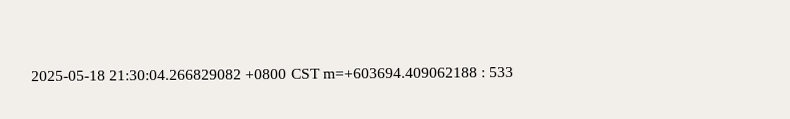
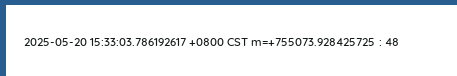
- 2025-05-18 21:30:04.266829082 +0800 CST m=+603694.409062188 : 533
+ 2025-05-20 15:33:03.786192617 +0800 CST m=+755073.928425725 : 48

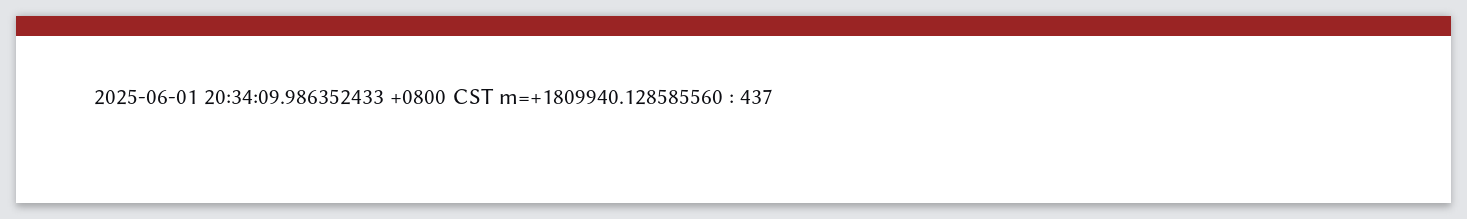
- 2025-05-20 15:33:03.786192617 +0800 CST m=+755073.928425725 : 48
+ 2025-06-01 20:34:09.986352433 +0800 CST m=+1809940.128585560 : 437

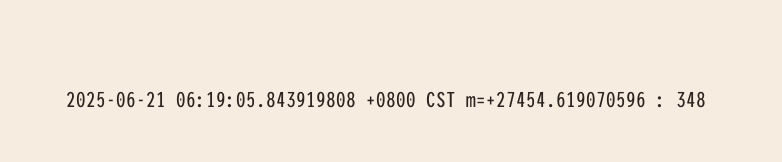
- 2025-06-01 20:34:09.986352433 +0800 CST m=+1809940.128585560 : 437
+ 2025-06-21 06:19:05.843919808 +0800 CST m=+27454.619070596 : 348

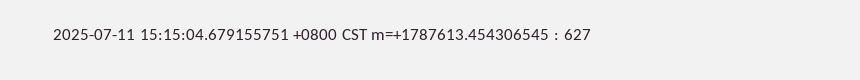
- 2025-06-21 06:19:05.843919808 +0800 CST m=+27454.619070596 : 348
+ 2025-07-11 15:15:04.679155751 +0800 CST m=+1787613.454306545 : 627

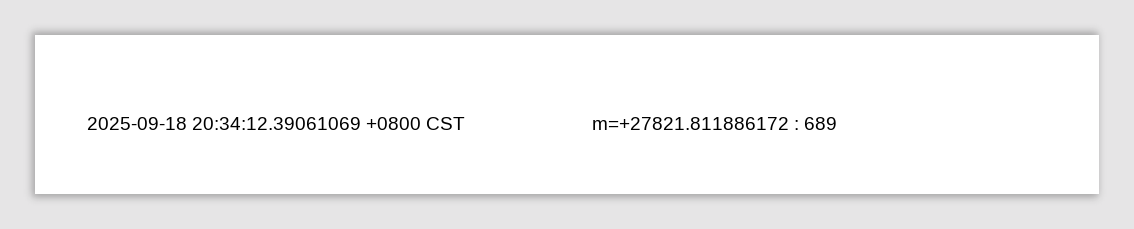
- 2025-07-11 15:15:04.679155751 +0800 CST m=+1787613.454306545 : 627
+ 2025-09-18 20:34:12.39061069 +0800 CST m=+27821.811886172 : 689

